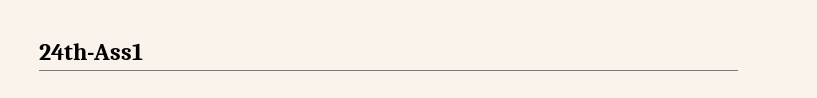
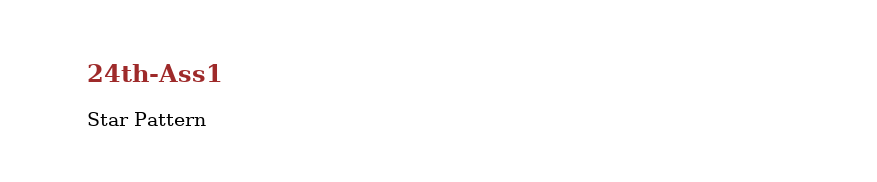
+ Star Pattern

